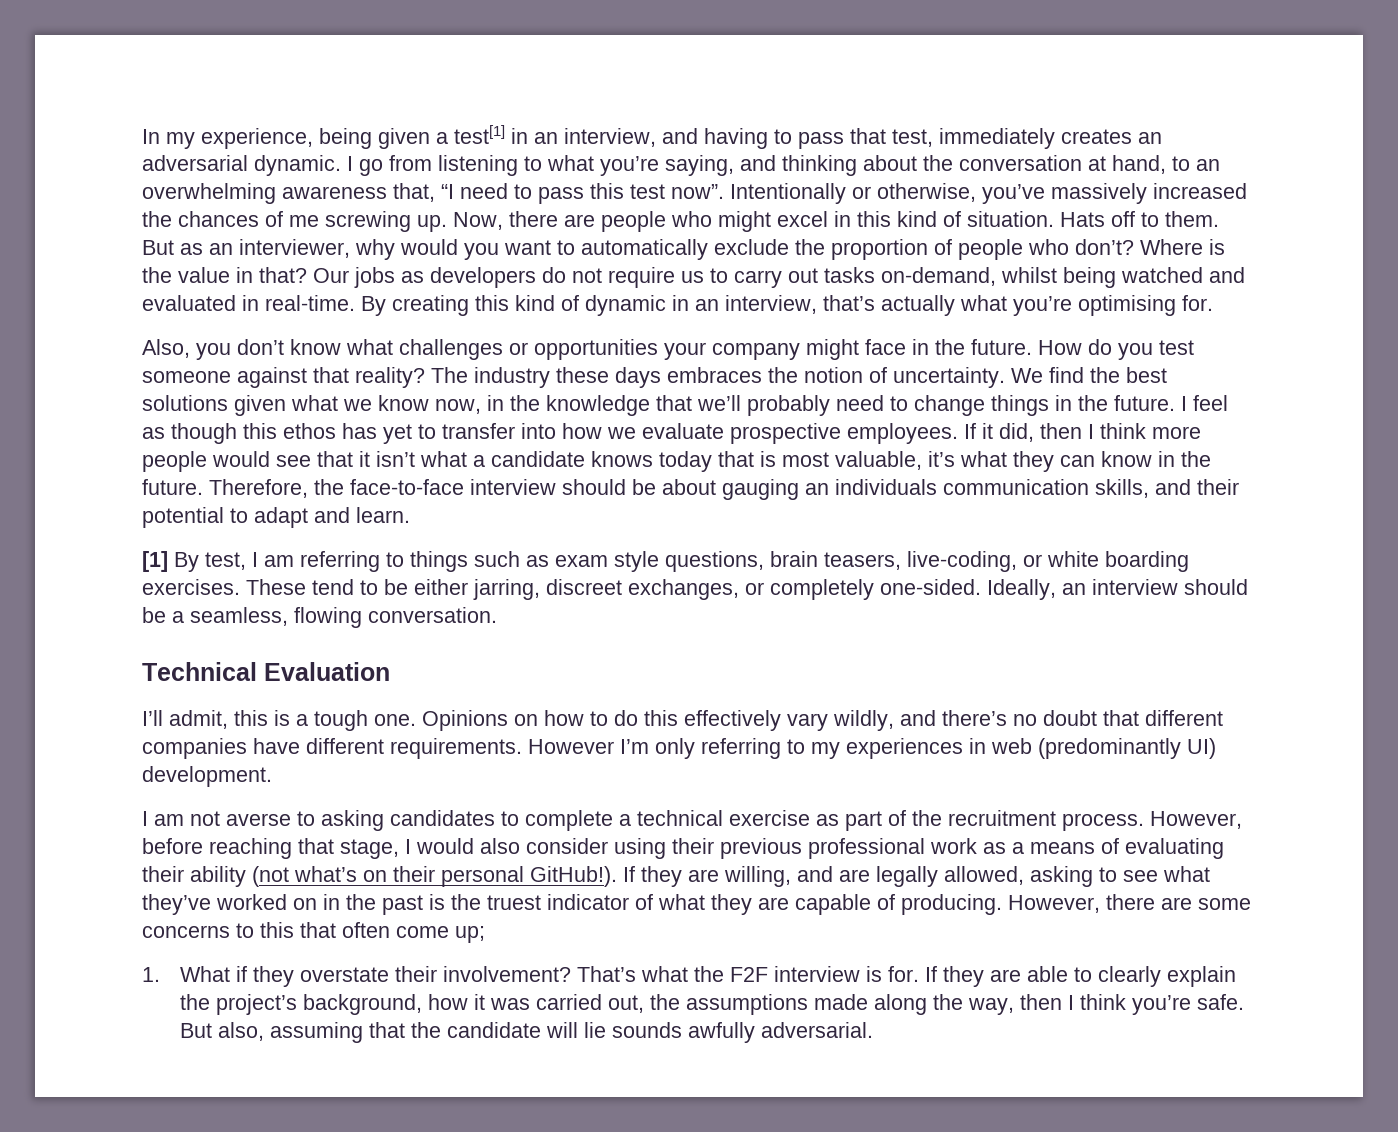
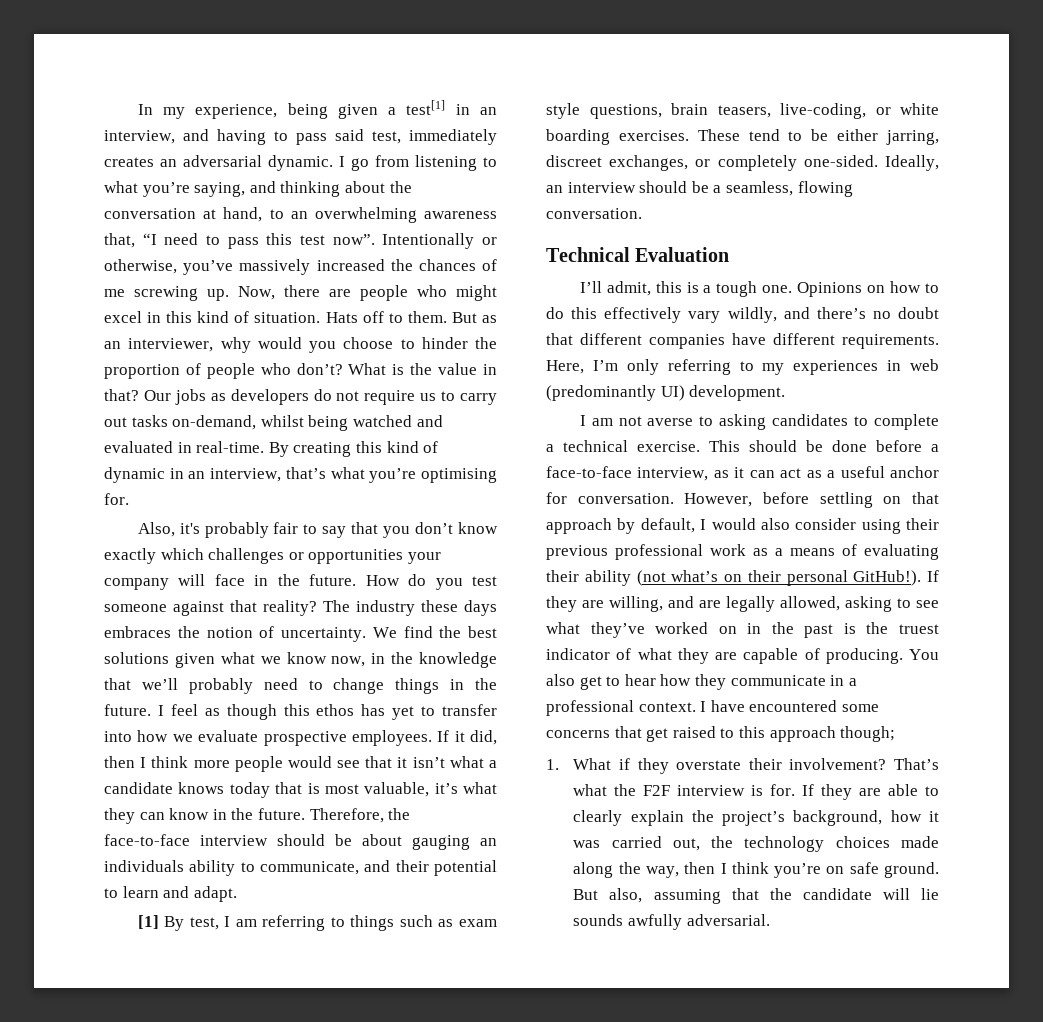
- In my experience, being given a test[1] in an interview, and having to pass that test, immediately creates an adversarial dynamic.
+ In my experience, being given a test[1] in an interview, and having to pass said test, immediately creates an adversarial dynamic.
- But as an interviewer, why would you want to automatically exclude the proportion of people who don’t?
+ But as an interviewer, why would you choose to hinder the proportion of people who don’t?
- Where is the value in that?
+ What is the value in that?
- By creating this kind of dynamic in an interview, that’s actually what you’re optimising for.
+ By creating this kind of dynamic in an interview, that’s what you’re optimising for.
- Also, you don’t know what challenges or opportunities your company might face in the future.
+ Also, it's probably fair to say that you don’t know exactly which challenges or opportunities your company will face in the future.
- Therefore, the face-to-face interview should be about gauging an individuals communication skills, and their potential to adapt and learn.
+ Therefore, the face-to-face interview should be about gauging an individuals ability to communicate, and their potential to learn and adapt.
- However I’m only referring to my experiences in web (predominantly UI) development.
+ Here, I’m only referring to my experiences in web (predominantly UI) development.
- I am not averse to asking candidates to complete a technical exercise as part of the recruitment process. However, before reaching that stage, I would also consider using their previous professional work as a means of evaluating their ability (not what’s on their personal GitHub!).
+ I am not averse to asking candidates to complete a technical exercise. This should be done before a face-to-face interview, as it can act as a useful anchor for conversation. However, before settling on that approach by default, I would also consider using their previous professional work as a means of evaluating their ability (not what’s on their personal GitHub!).
- However, there are some concerns to this that often come up;
+ You also get to hear how they communicate in a professional context. I have encountered some concerns that get raised to this approach though;
- If they are able to clearly explain the project’s background, how it was carried out, the assumptions made along the way, then I think you’re safe.
+ If they are able to clearly explain the project’s background, how it was carried out, the technology choices made along the way, then I think you’re on safe ground.

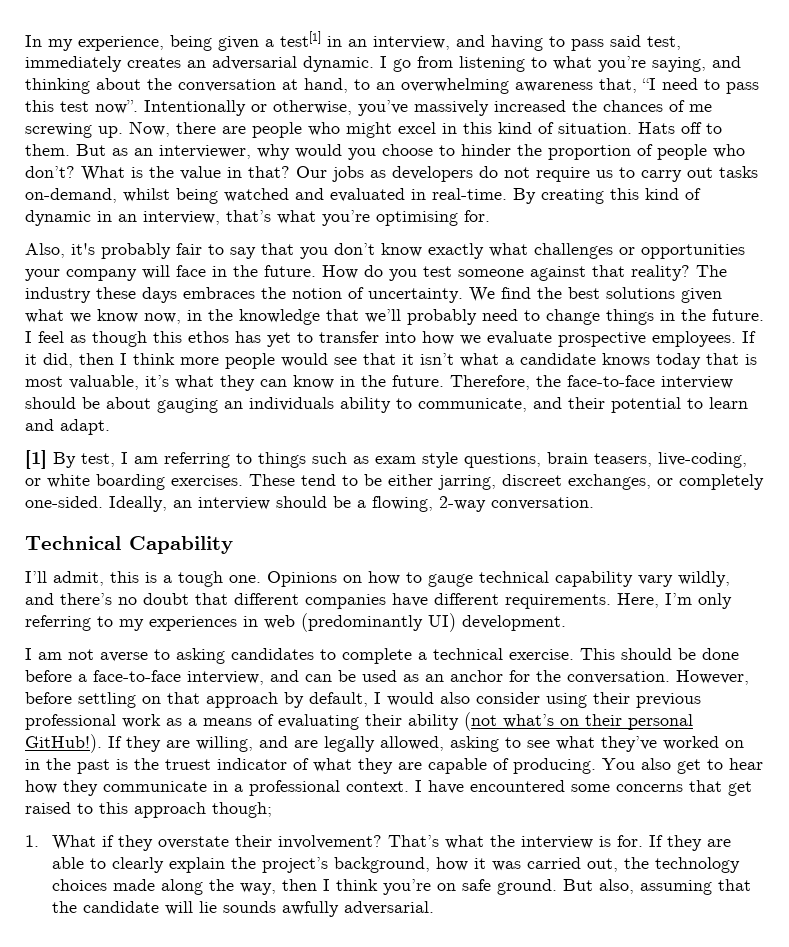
- Also, it's probably fair to say that you don’t know exactly which challenges or opportunities your company will face in the future.
+ Also, it's probably fair to say that you don’t know exactly what challenges or opportunities your company will face in the future.
- Ideally, an interview should be a seamless, flowing conversation.
+ Ideally, an interview should be a flowing, 2-way conversation.
- Technical Evaluation
+ Technical Capability
- Opinions on how to do this effectively vary wildly, and there’s no doubt that different companies have different requirements.
+ Opinions on how to gauge technical capability vary wildly, and there’s no doubt that different companies have different requirements.
- This should be done before a face-to-face interview, as it can act as a useful anchor for conversation.
+ This should be done before a face-to-face interview, and can be used as an anchor for the conversation.
- That’s what the F2F interview is for.
+ That’s what the interview is for.

